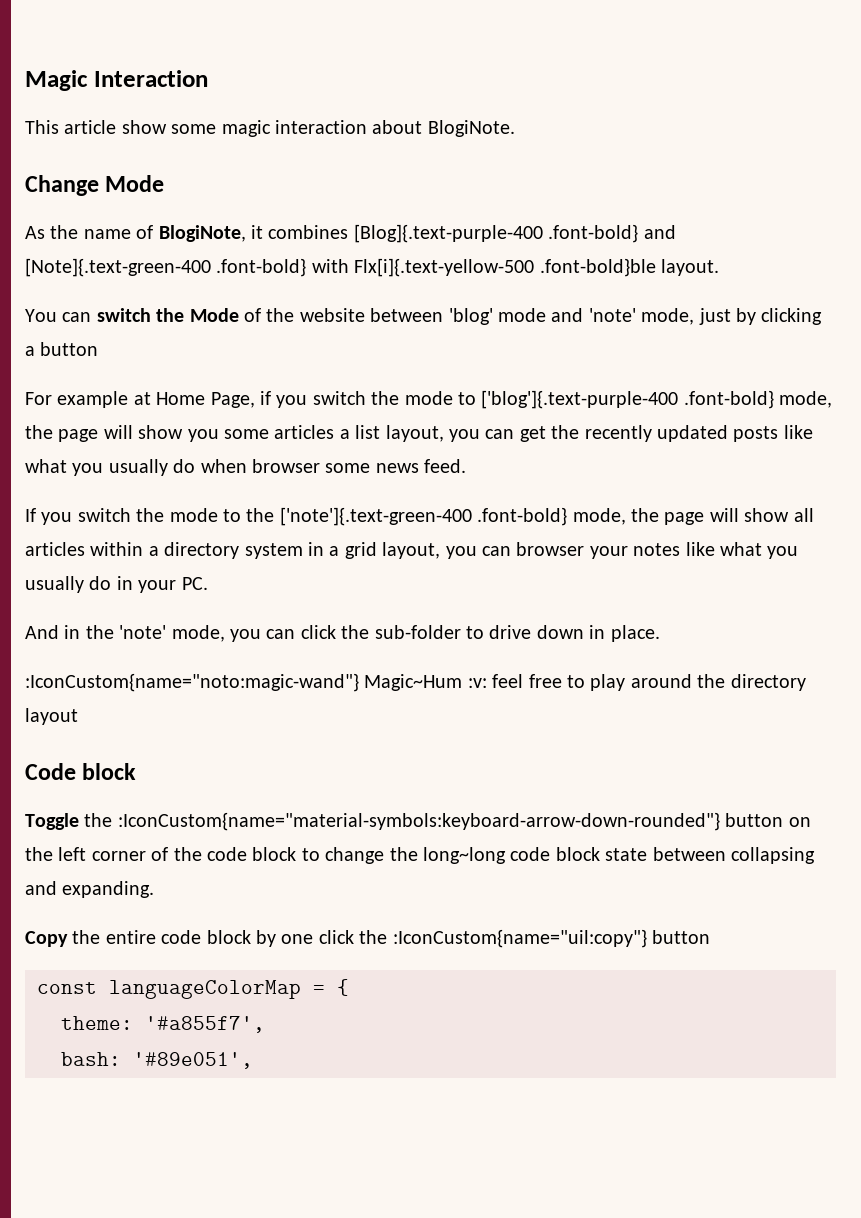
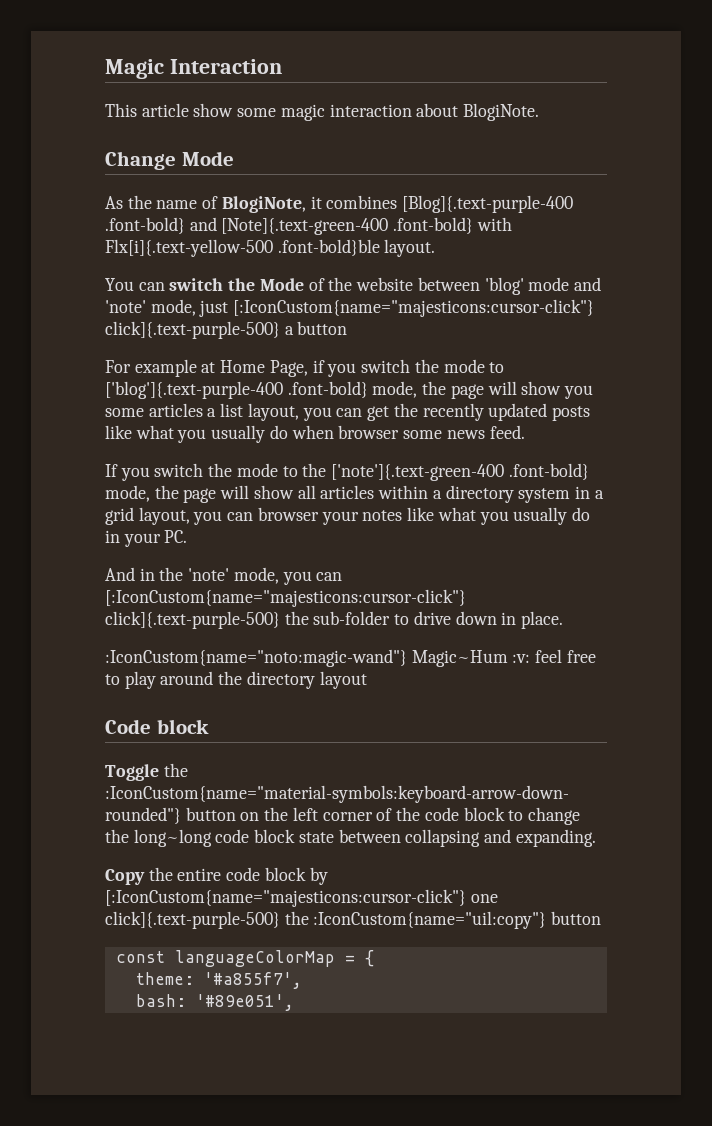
- You can switch the Mode of the website between 'blog' mode and 'note' mode, just by clicking a button
+ You can switch the Mode of the website between 'blog' mode and 'note' mode, just [:IconCustom{name="majesticons:cursor-click"} click]{.text-purple-500} a button
- And in the 'note' mode, you can click the sub-folder to drive down in place.
+ And in the 'note' mode, you can [:IconCustom{name="majesticons:cursor-click"} click]{.text-purple-500} the sub-folder to drive down in place.
- Copy the entire code block by one click the :IconCustom{name="uil:copy"} button
+ Copy the entire code block by [:IconCustom{name="majesticons:cursor-click"} one click]{.text-purple-500} the :IconCustom{name="uil:copy"} button

